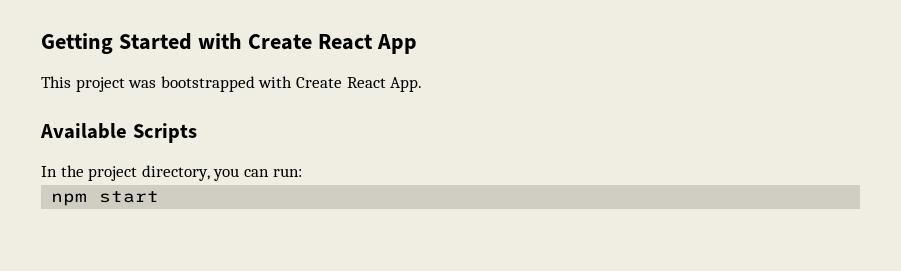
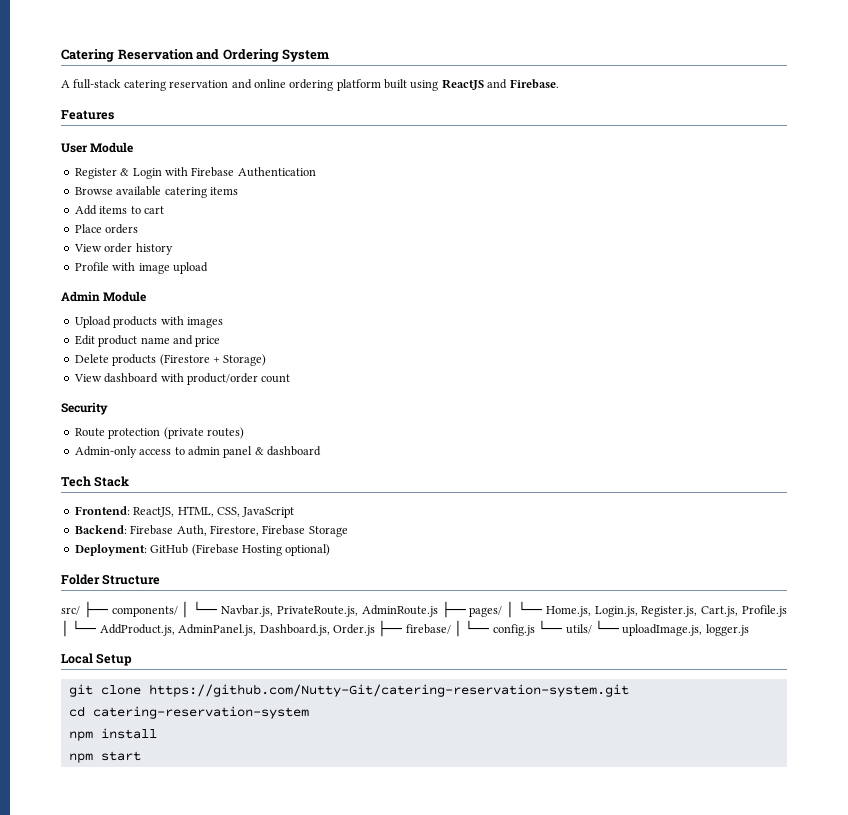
- Getting Started with Create React App
- This project was bootstrapped with Create React App.
- Available Scripts
- In the project directory, you can run:
+ Catering Reservation and Ordering System
+ A full-stack catering reservation and online ordering platform built using ReactJS and Firebase.
+ Features
+ User Module
+ Register & Login with Firebase Authentication
+ Browse available catering items
+ Add items to cart
+ Place orders
+ View order history
+ Profile with image upload
+ Admin Module
+ Upload products with images
+ Edit product name and price
+ Delete products (Firestore + Storage)
+ View dashboard with product/order count
+ Security
+ Route protection (private routes)
+ Admin-only access to admin panel & dashboard
+ Tech Stack
+ Frontend: ReactJS, HTML, CSS, JavaScript
+ Backend: Firebase Auth, Firestore, Firebase Storage
+ Deployment: GitHub (Firebase Hosting optional)
+ Folder Structure
+ src/ ├── components/ │ └── Navbar.js, PrivateRoute.js, AdminRoute.js ├── pages/ │ └── Home.js, Login.js, Register.js, Cart.js, Profile.js │ └── AddProduct.js, AdminPanel.js, Dashboard.js, Order.js ├── firebase/ │ └── config.js └── utils/ └── uploadImage.js, logger.js
+ Local Setup
+ git clone https://github.com/Nutty-Git/catering-reservation-system.git
+ cd catering-reservation-system
+ npm install

